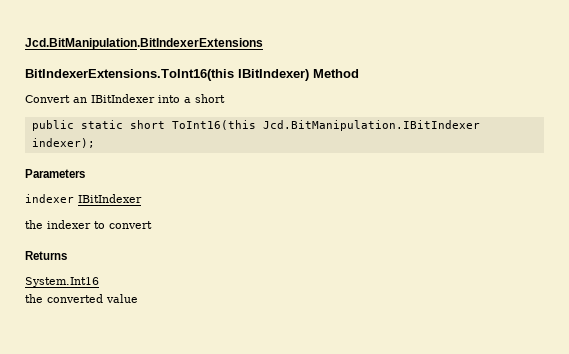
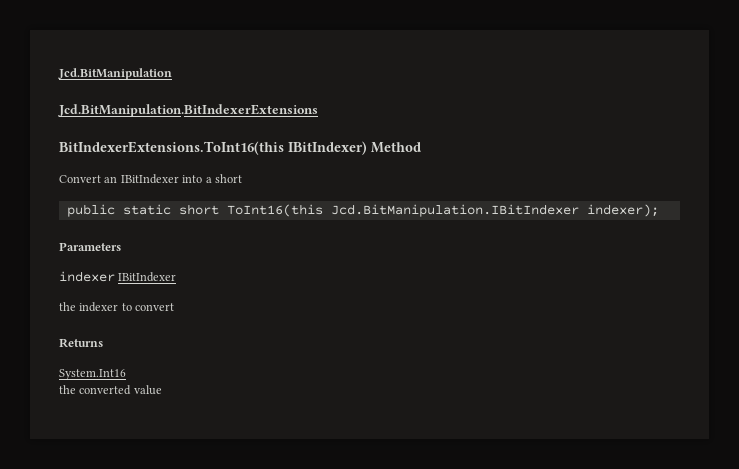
+ Jcd.BitManipulation

